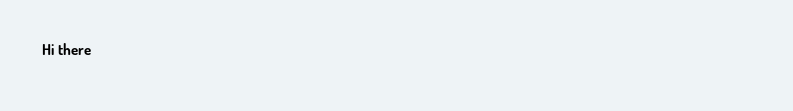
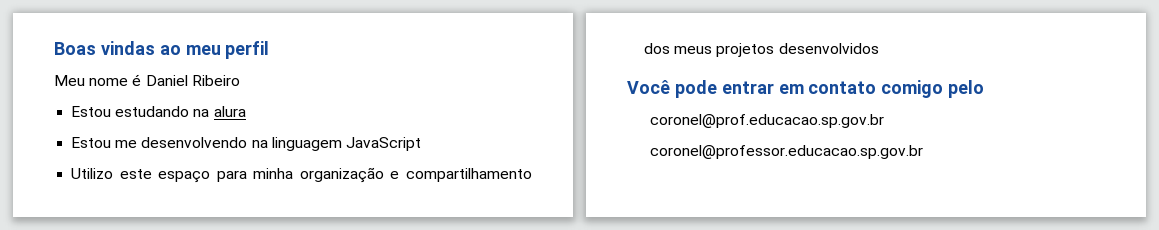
- Hi there
+ Boas vindas ao meu perfil
+ Meu nome é Daniel Ribeiro
+ Estou estudando na alura
+ Estou me desenvolvendo na linguagem JavaScript
+ Utilizo este espaço para minha organização e compartilhamento dos meus projetos desenvolvidos
+ Você pode entrar em contato comigo pelo
+ coronel@prof.educacao.sp.gov.br
+ coronel@professor.educacao.sp.gov.br

